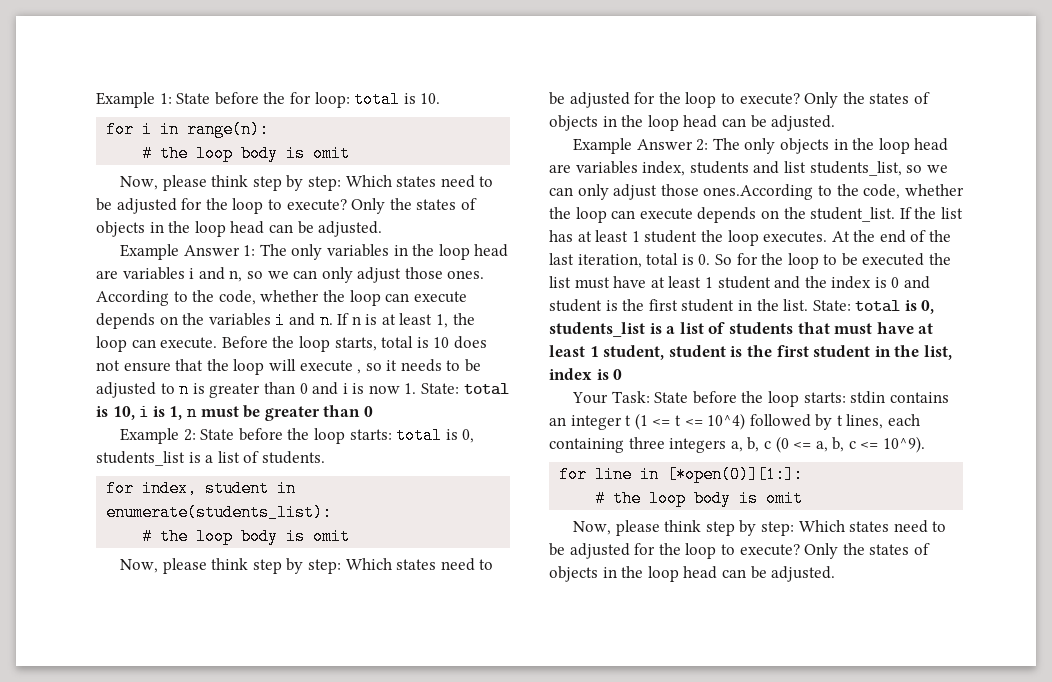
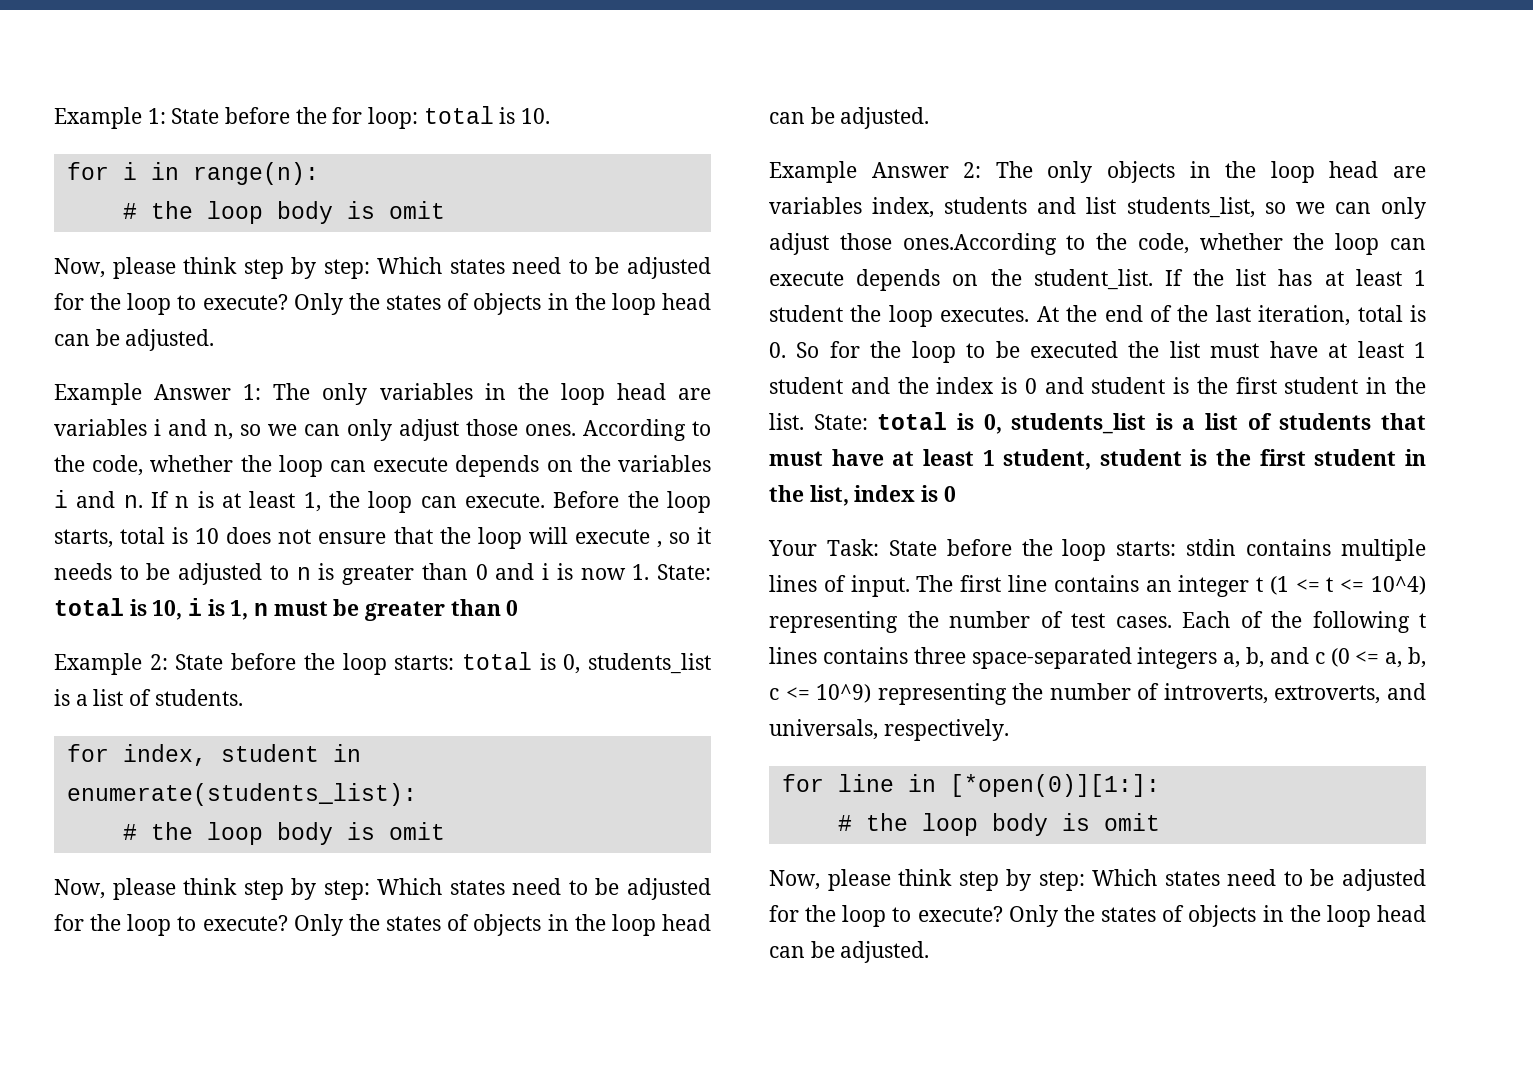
- Your Task: State before the loop starts: stdin contains an integer t (1 <= t <= 10^4) followed by t lines, each containing three integers a, b, c (0 <= a, b, c <= 10^9).
+ Your Task: State before the loop starts: stdin contains multiple lines of input. The first line contains an integer t (1 <= t <= 10^4) representing the number of test cases. Each of the following t lines contains three space-separated integers a, b, and c (0 <= a, b, c <= 10^9) representing the number of introverts, extroverts, and universals, respectively.

